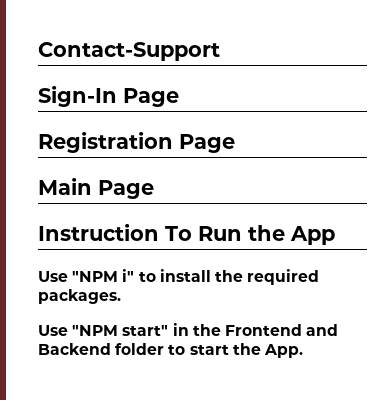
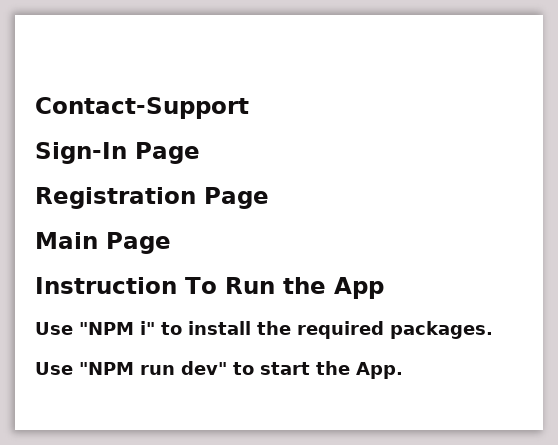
- Use "NPM start" in the Frontend and Backend folder to start the App.
+ Use "NPM run dev" to start the App.

